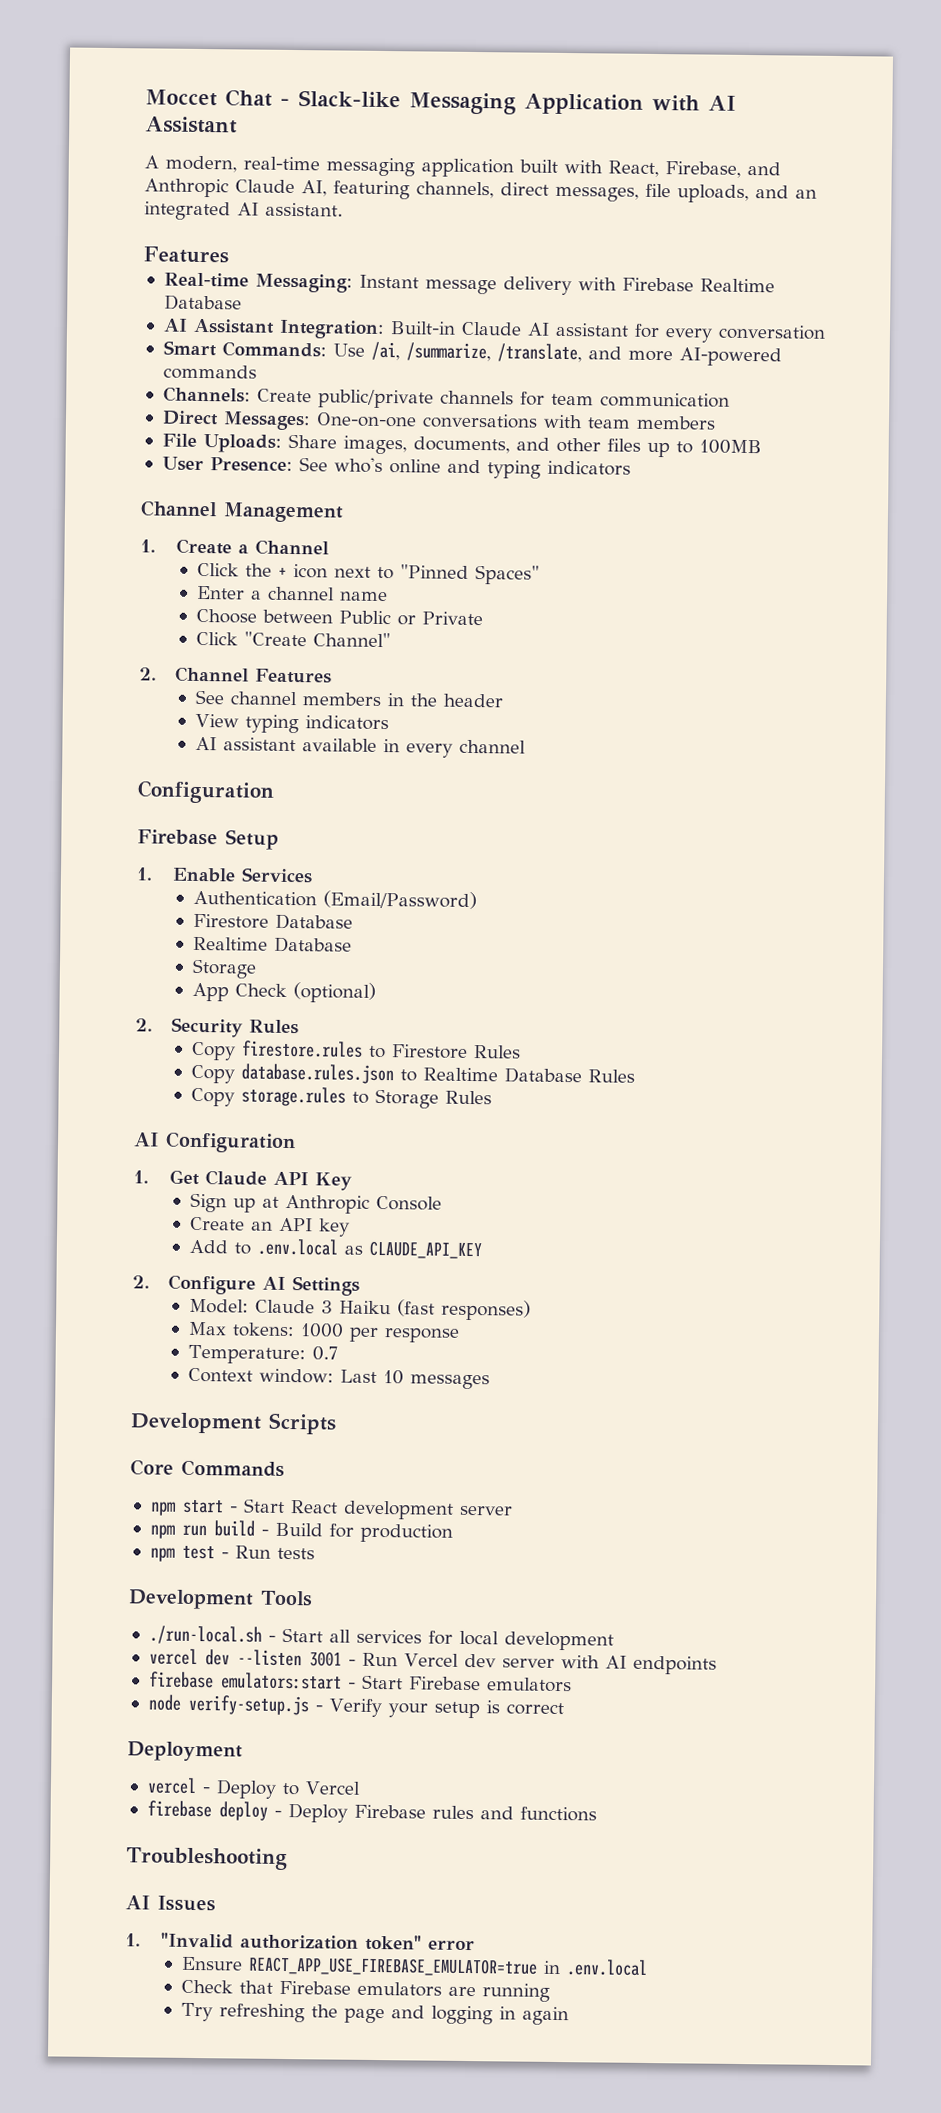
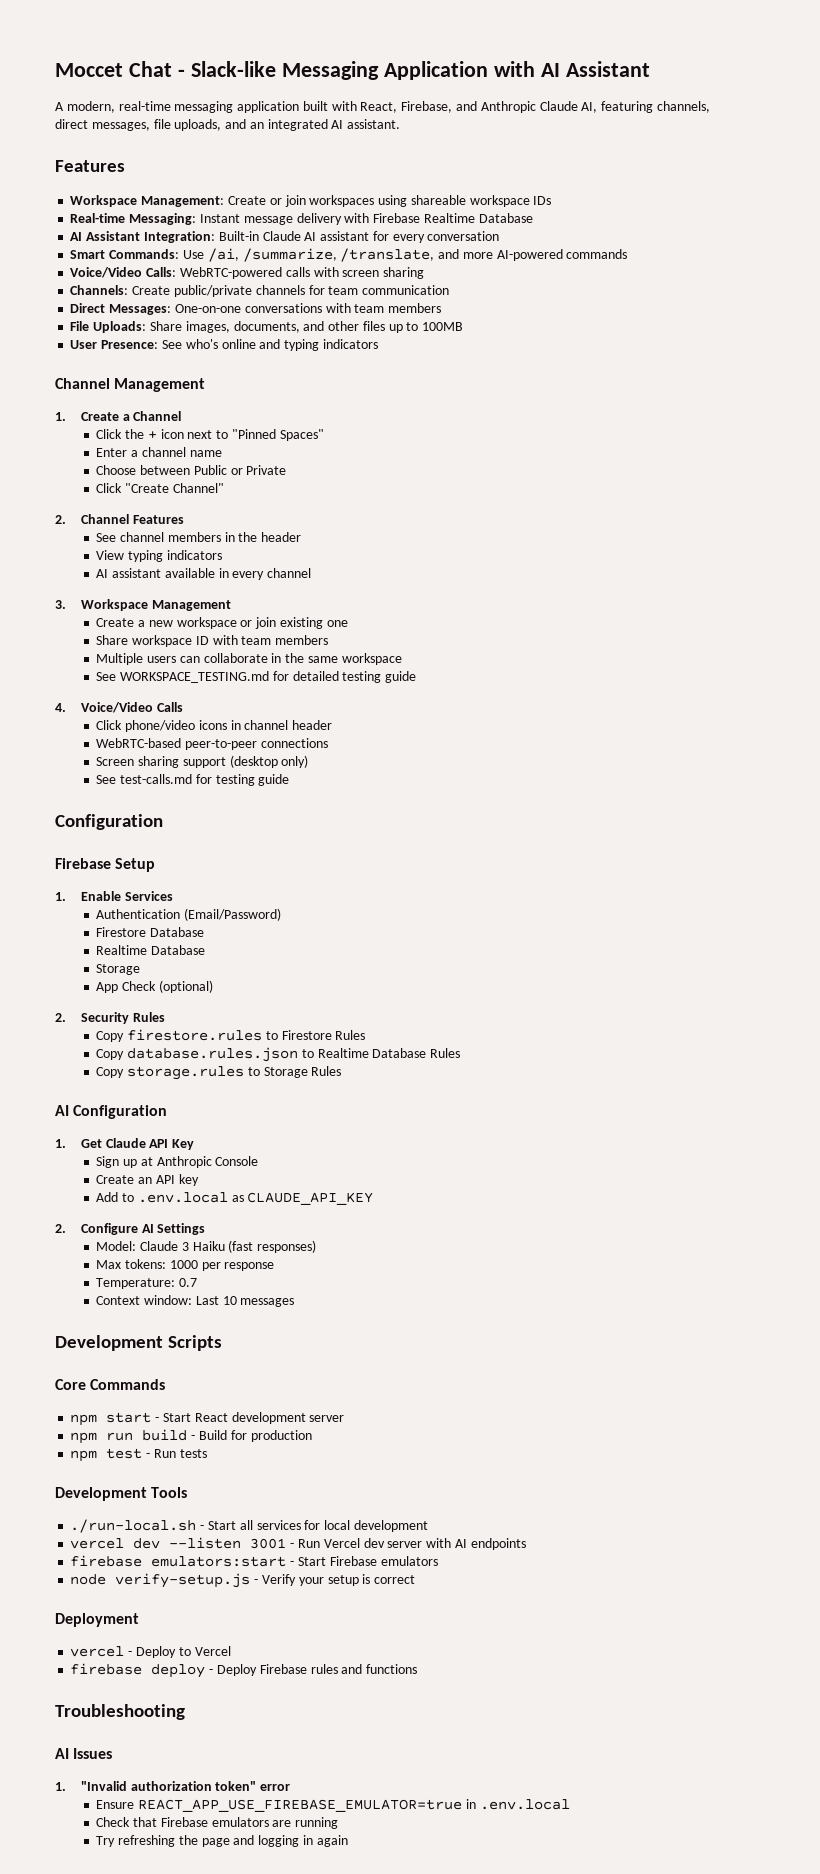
+ Workspace Management: Create or join workspaces using shareable workspace IDs
+ Voice/Video Calls: WebRTC-powered calls with screen sharing
+ 3. Workspace Management
+ Create a new workspace or join existing one
+ Share workspace ID with team members
+ Multiple users can collaborate in the same workspace
+ See WORKSPACE_TESTING.md for detailed testing guide
+ 4. Voice/Video Calls
+ Click phone/video icons in channel header
+ WebRTC-based peer-to-peer connections
+ Screen sharing support (desktop only)
+ See test-calls.md for testing guide

